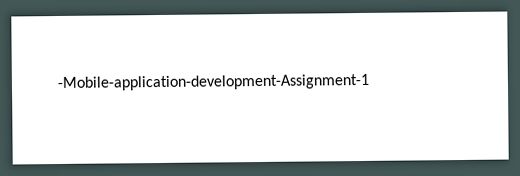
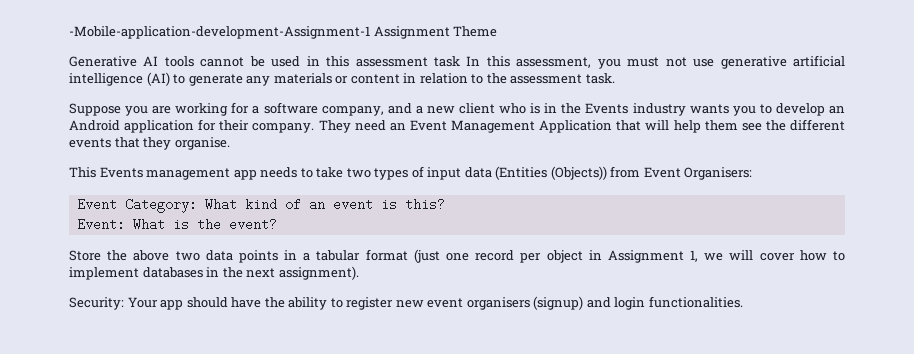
- -Mobile-application-development-Assignment-1
+ -Mobile-application-development-Assignment-1 Assignment Theme
+ Generative AI tools cannot be used in this assessment task In this assessment, you must not use generative artificial intelligence (AI) to generate any materials or content in relation to the assessment task.
+ Suppose you are working for a software company, and a new client who is in the Events industry wants you to develop an Android application for their company. They need an Event Management Application that will help them see the different events that they organise.
+ This Events management app needs to take two types of input data (Entities (Objects)) from Event Organisers:
+ Event Category: What kind of an event is this?
+ Event: What is the event?
+ Store the above two data points in a tabular format (just one record per object in Assignment 1, we will cover how to implement databases in the next assignment).
+ Security: Your app should have the ability to register new event organisers (signup) and login functionalities.

